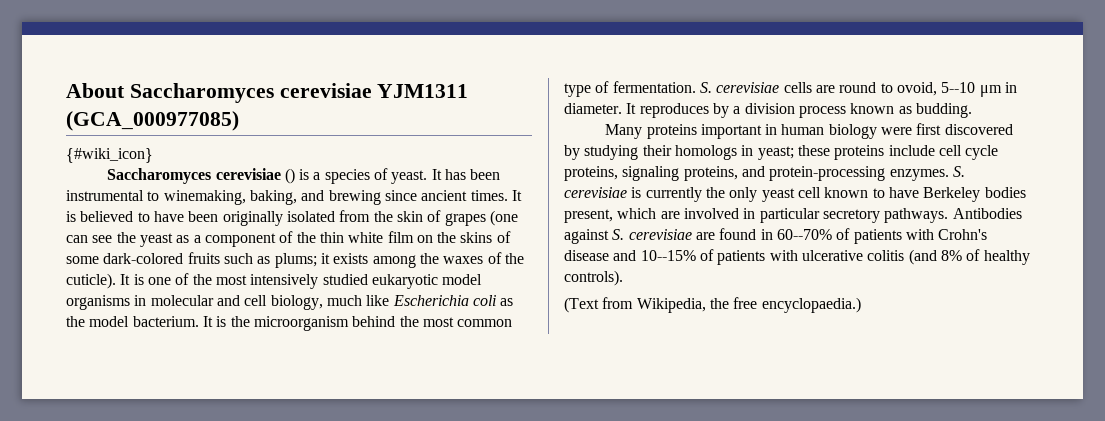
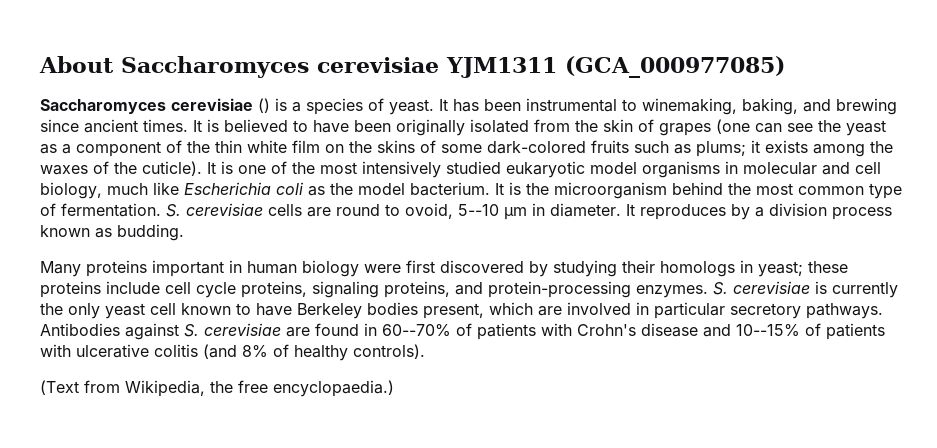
- {#wiki_icon}

